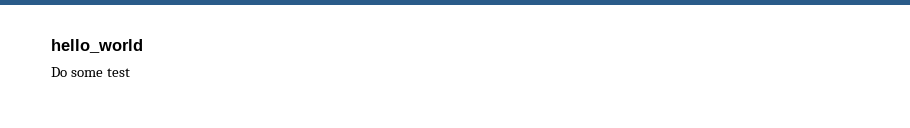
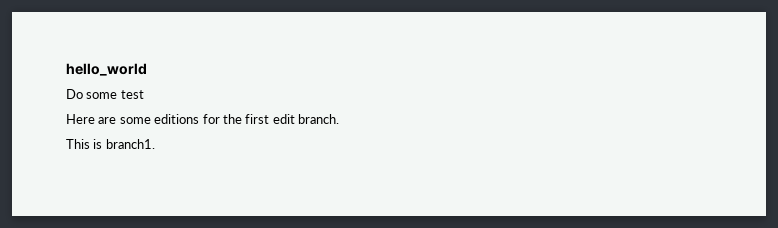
+ Here are some editions for the first edit branch.
+ This is branch1.

